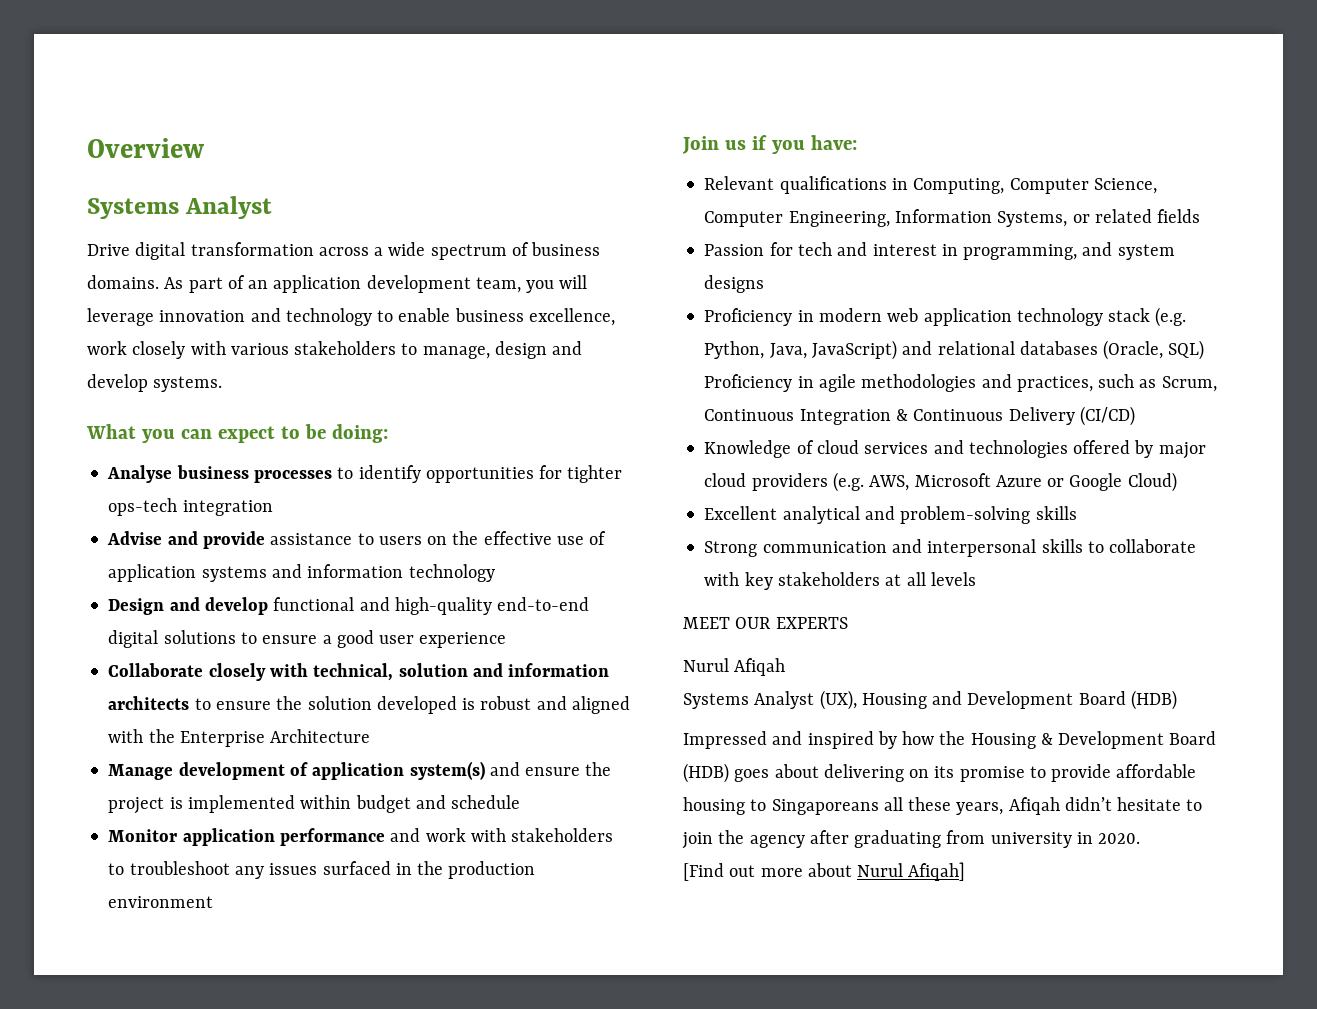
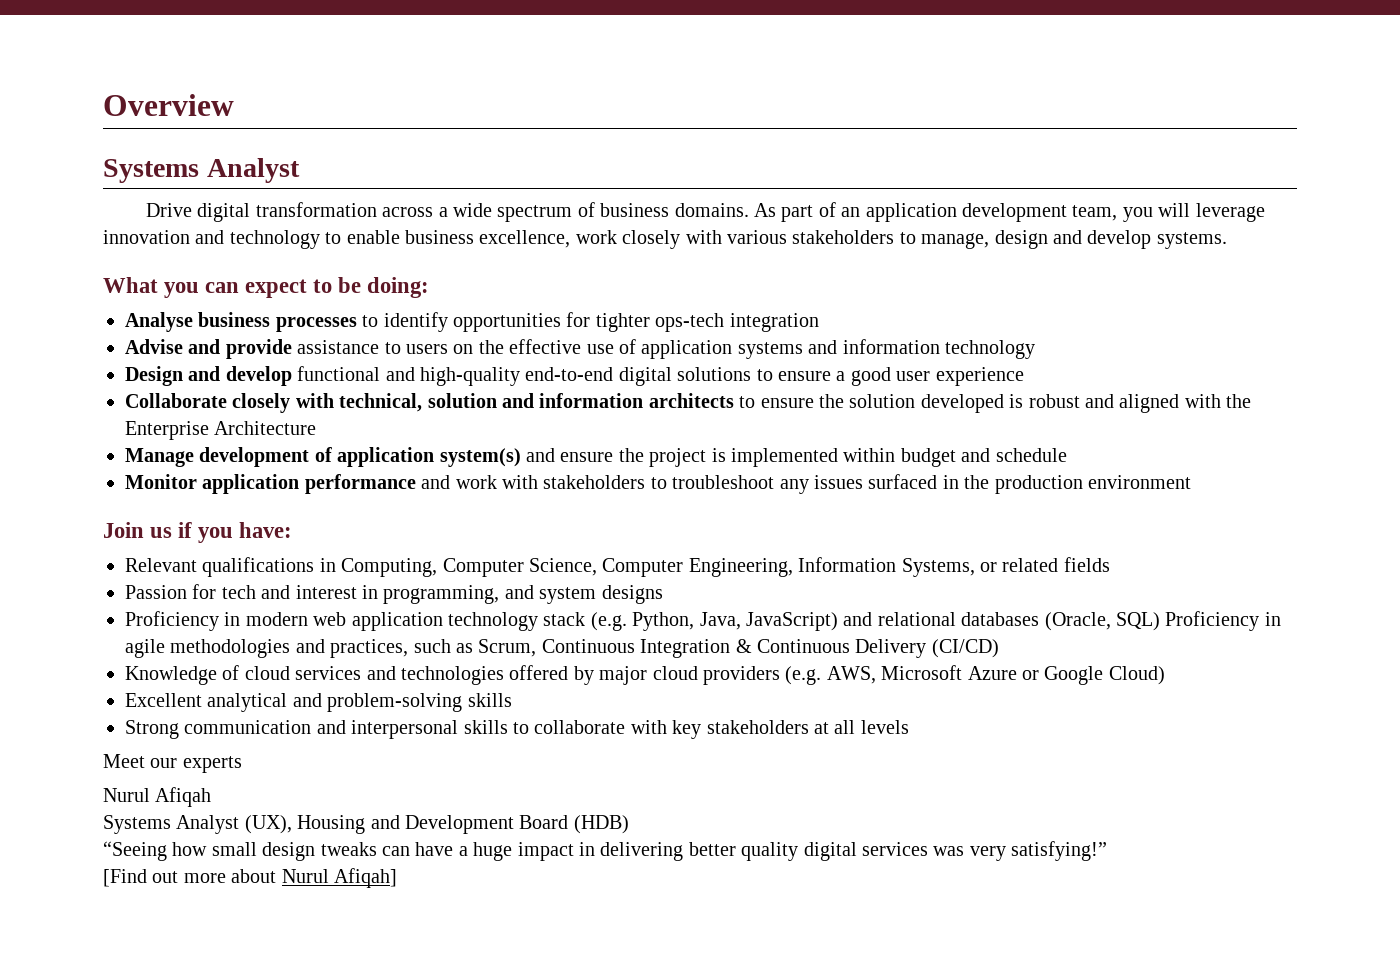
- MEET OUR EXPERTS
+ Meet our experts
- Impressed and inspired by how the Housing & Development Board (HDB) goes about delivering on its promise to provide affordable housing to Singaporeans all these years, Afiqah didn’t hesitate to join the agency after graduating from university in 2020.
+ “Seeing how small design tweaks can have a huge impact in delivering better quality digital services was very satisfying!”

